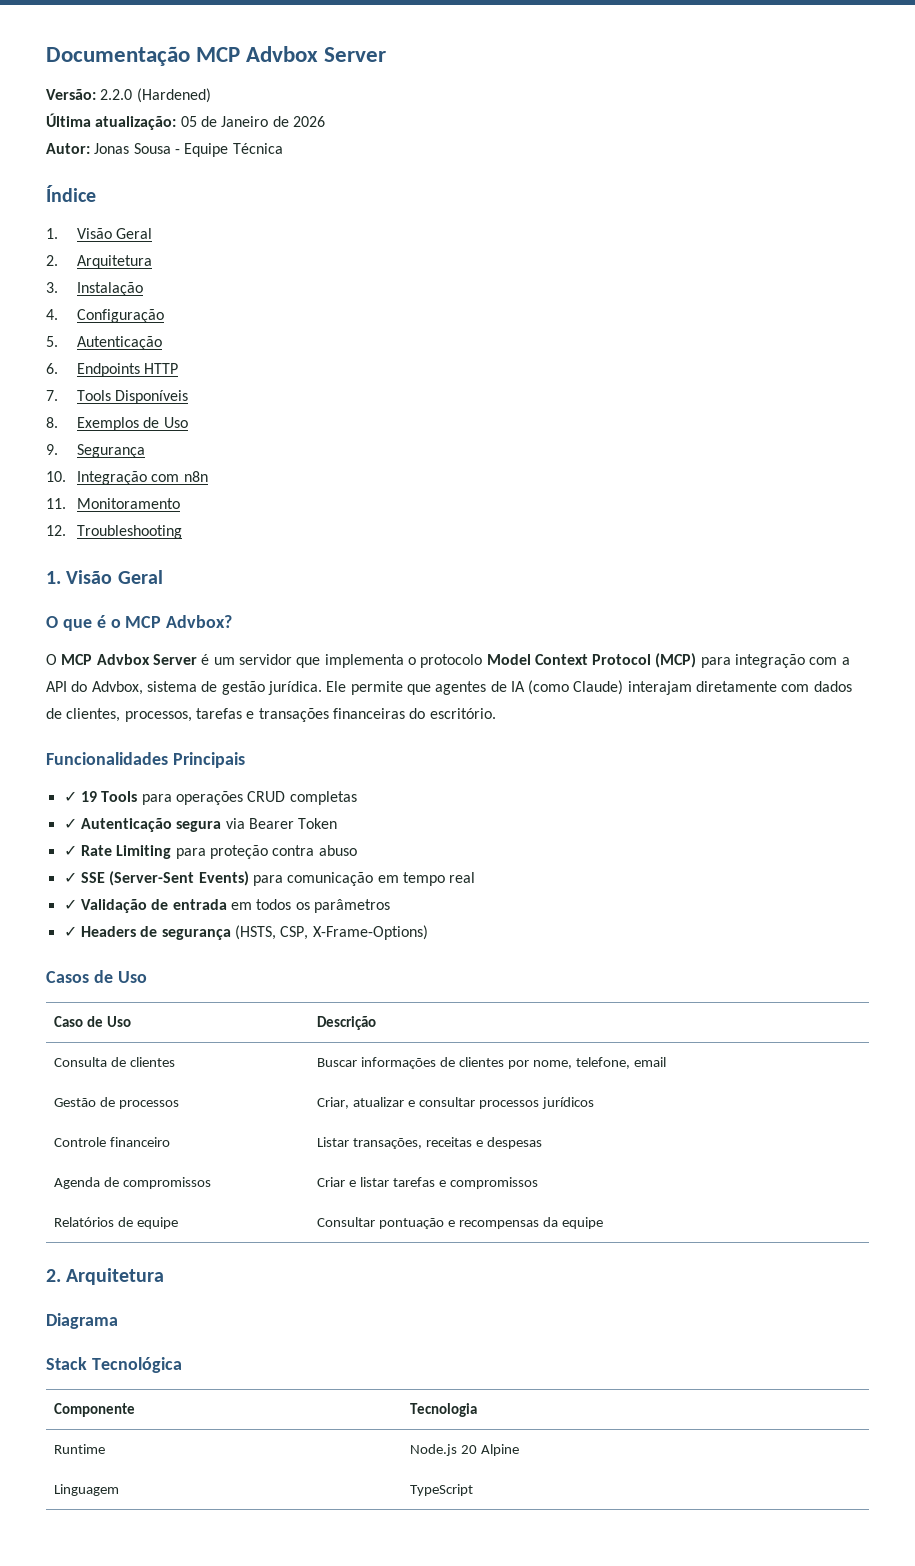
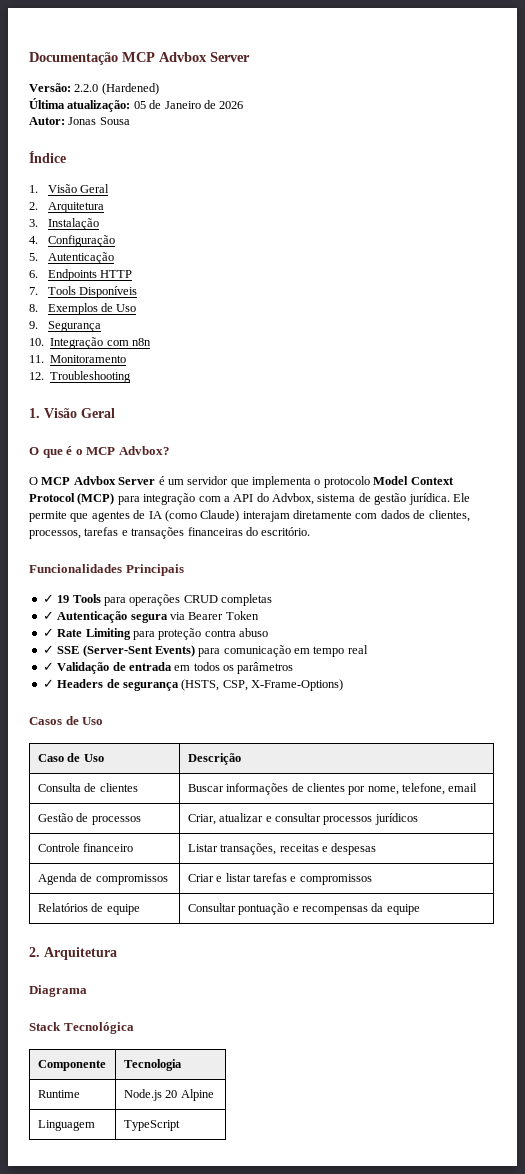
- Autor: Jonas Sousa - Equipe Técnica
+ Autor: Jonas Sousa

